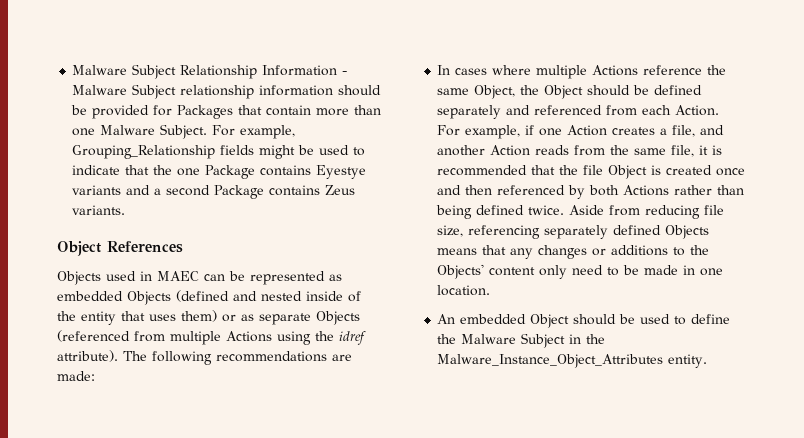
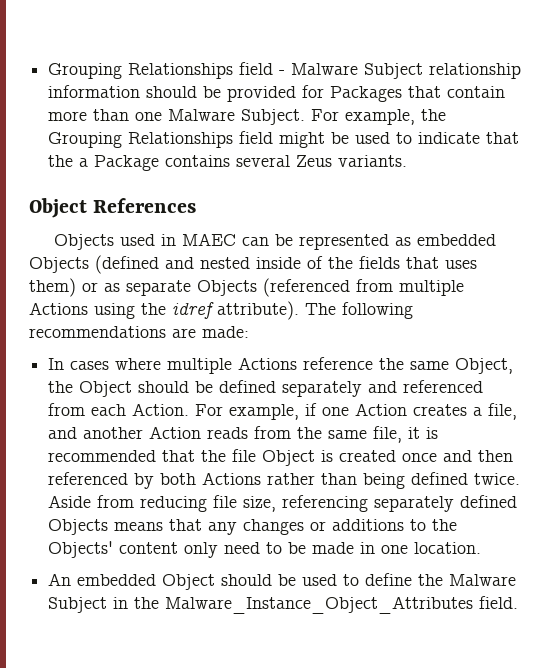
- Malware Subject Relationship Information - Malware Subject relationship information should be provided for Packages that contain more than one Malware Subject.
+ Grouping Relationships field - Malware Subject relationship information should be provided for Packages that contain more than one Malware Subject.
- For example, Grouping_Relationship fields might be used to indicate that the one Package contains Eyestye variants and a second Package contains Zeus variants.
+ For example, the Grouping Relationships field might be used to indicate that the a Package contains several Zeus variants.
- Objects used in MAEC can be represented as embedded Objects (defined and nested inside of the entity that uses them) or as separate Objects (referenced from multiple Actions using the idref attribute).
+ Objects used in MAEC can be represented as embedded Objects (defined and nested inside of the fields that uses them) or as separate Objects (referenced from multiple Actions using the idref attribute).
- An embedded Object should be used to define the Malware Subject in the Malware_Instance_Object_Attributes entity.
+ An embedded Object should be used to define the Malware Subject in the Malware_Instance_Object_Attributes field.

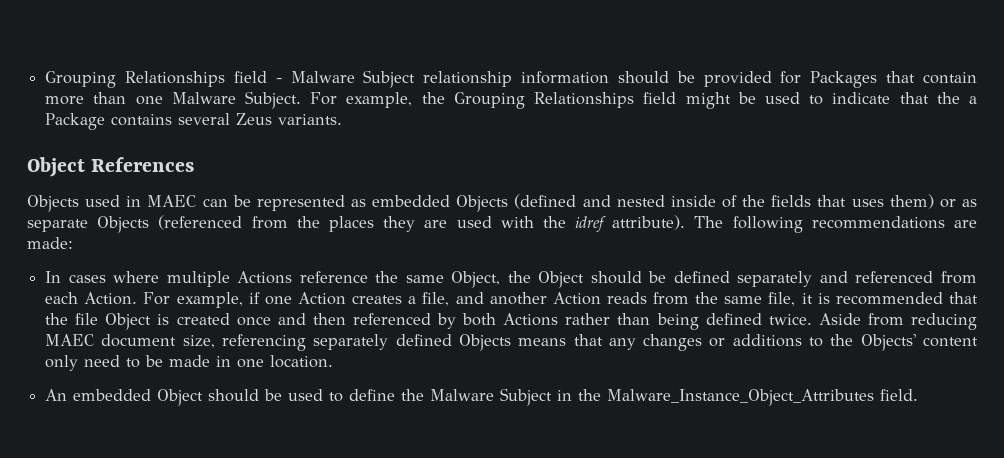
- Objects used in MAEC can be represented as embedded Objects (defined and nested inside of the fields that uses them) or as separate Objects (referenced from multiple Actions using the idref attribute).
+ Objects used in MAEC can be represented as embedded Objects (defined and nested inside of the fields that uses them) or as separate Objects (referenced from the places they are used with the idref attribute).
- Aside from reducing file size, referencing separately defined Objects means that any changes or additions to the Objects' content only need to be made in one location.
+ Aside from reducing MAEC document size, referencing separately defined Objects means that any changes or additions to the Objects' content only need to be made in one location.

